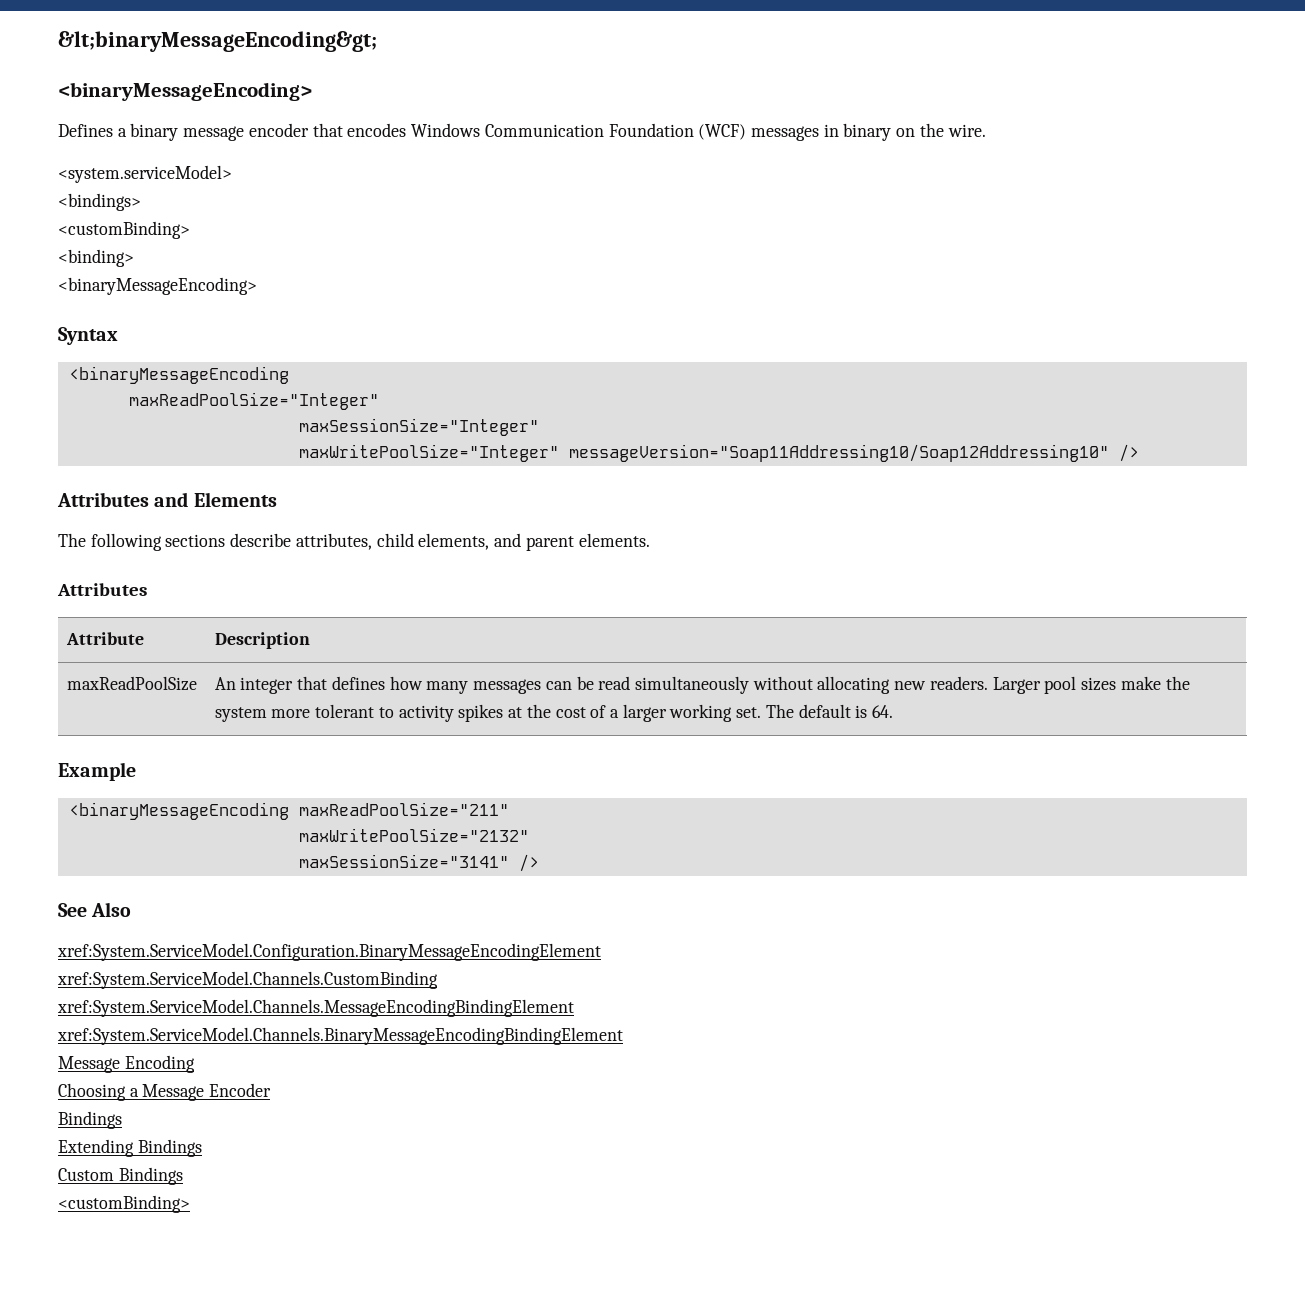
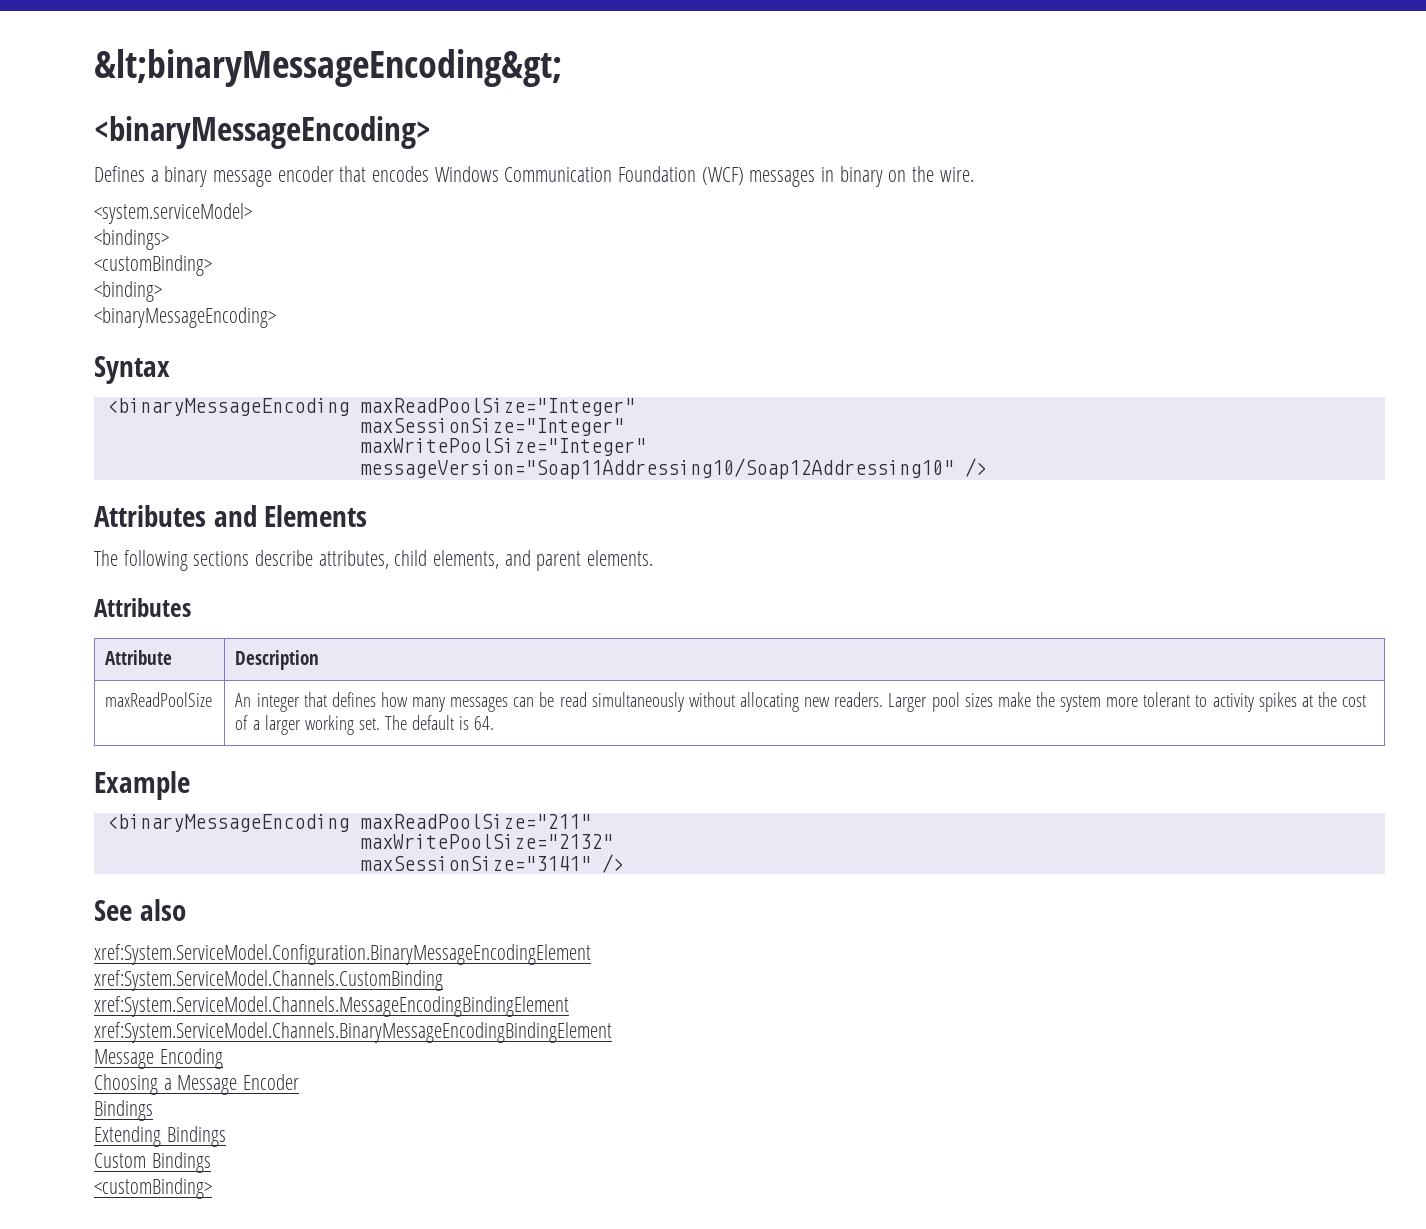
  Syntax
- <binaryMessageEncoding
- maxReadPoolSize="Integer"
+ <binaryMessageEncoding maxReadPoolSize="Integer"
- maxWritePoolSize="Integer" messageVersion="Soap11Addressing10/Soap12Addressing10" />
+ maxWritePoolSize="Integer"
+ messageVersion="Soap11Addressing10/Soap12Addressing10" />
- See Also
+ See also

